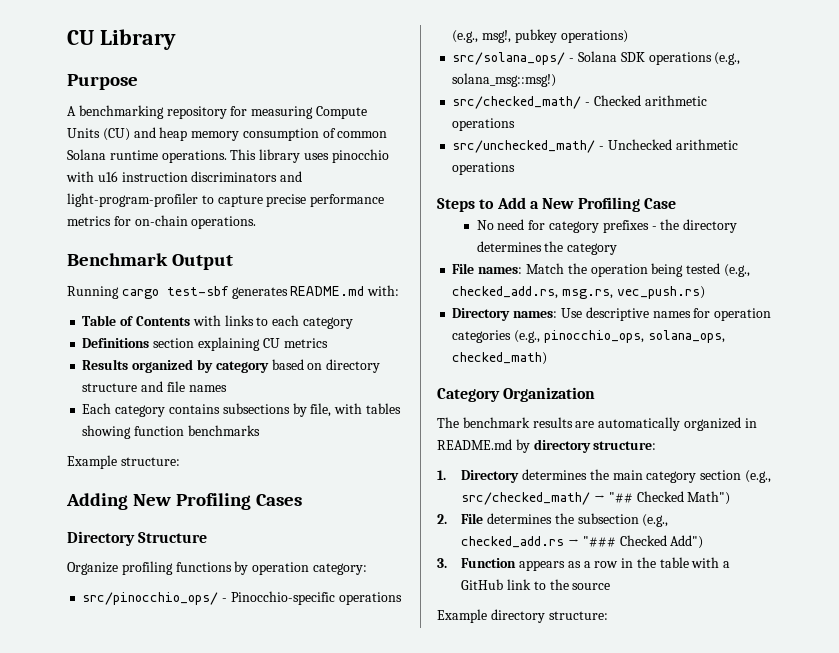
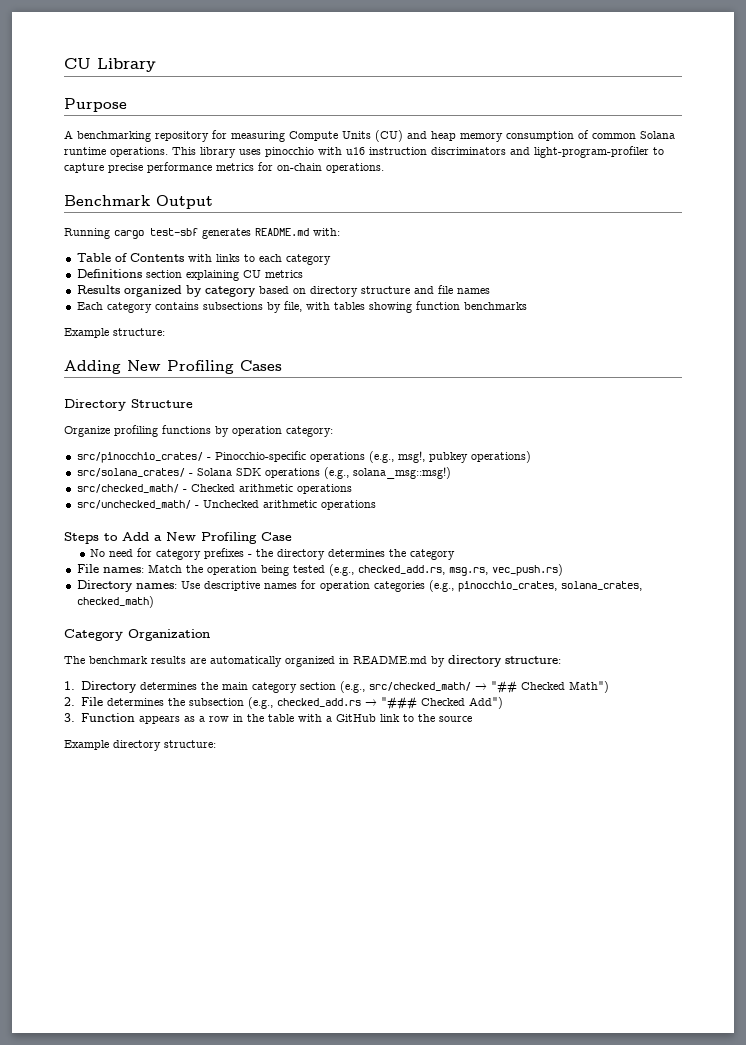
- src/pinocchio_ops/ - Pinocchio-specific operations (e.g., msg!, pubkey operations)
+ src/pinocchio_crates/ - Pinocchio-specific operations (e.g., msg!, pubkey operations)
- src/solana_ops/ - Solana SDK operations (e.g., solana_msg::msg!)
+ src/solana_crates/ - Solana SDK operations (e.g., solana_msg::msg!)
- Directory names: Use descriptive names for operation categories (e.g., pinocchio_ops, solana_ops, checked_math)
+ Directory names: Use descriptive names for operation categories (e.g., pinocchio_crates, solana_crates, checked_math)

